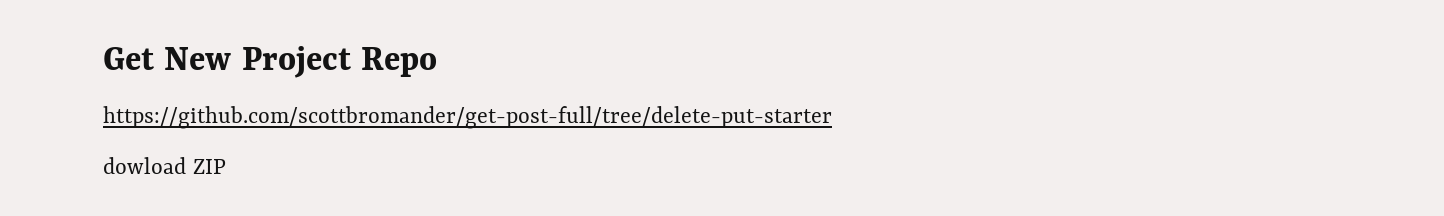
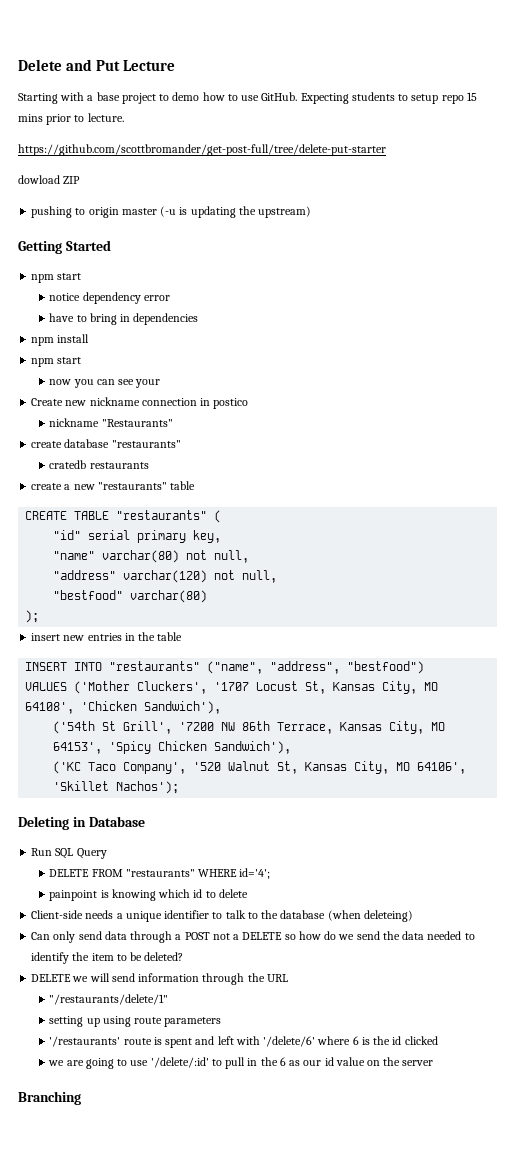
- Get New Project Repo
+ Delete and Put Lecture
+ Starting with a base project to demo how to use GitHub. Expecting students to setup repo 15 mins prior to lecture.
  https://github.com/scottbromander/get-post-full/tree/delete-put-starter
  dowload ZIP
+ pushing to origin master (-u is updating the upstream)
+ Getting Started
+ npm start
+ notice dependency error
+ have to bring in dependencies
+ npm install
+ npm start
+ now you can see your
+ Create new nickname connection in postico
+ nickname "Restaurants"
+ create database "restaurants"
+ cratedb restaurants
+ create a new "restaurants" table
+ CREATE TABLE "restaurants" (
+ "id" serial primary key,
+ "name" varchar(80) not null,
+ "address" varchar(120) not null,
+ "bestfood" varchar(80)
+ );
+ insert new entries in the table
+ INSERT INTO "restaurants" ("name", "address", "bestfood")
+ VALUES ('Mother Cluckers', '1707 Locust St, Kansas City, MO 64108', 'Chicken Sandwich'),
+ ('54th St Grill', '7200 NW 86th Terrace, Kansas City, MO 64153', 'Spicy Chicken Sandwich'),
+ ('KC Taco Company', '520 Walnut St, Kansas City, MO 64106', 'Skillet Nachos');
+ Deleting in Database
+ Run SQL Query
+ DELETE FROM "restaurants" WHERE id='4';
+ painpoint is knowing which id to delete
+ Client-side needs a unique identifier to talk to the database (when deleteing)
+ Can only send data through a POST not a DELETE so how do we send the data needed to identify the item to be deleted?
+ DELETE we will send information through the URL
+ "/restaurants/delete/1"
+ setting up using route parameters
+ '/restaurants' route is spent and left with '/delete/6' where 6 is the id clicked
+ we are going to use '/delete/:id' to pull in the 6 as our id value on the server
+ Branching

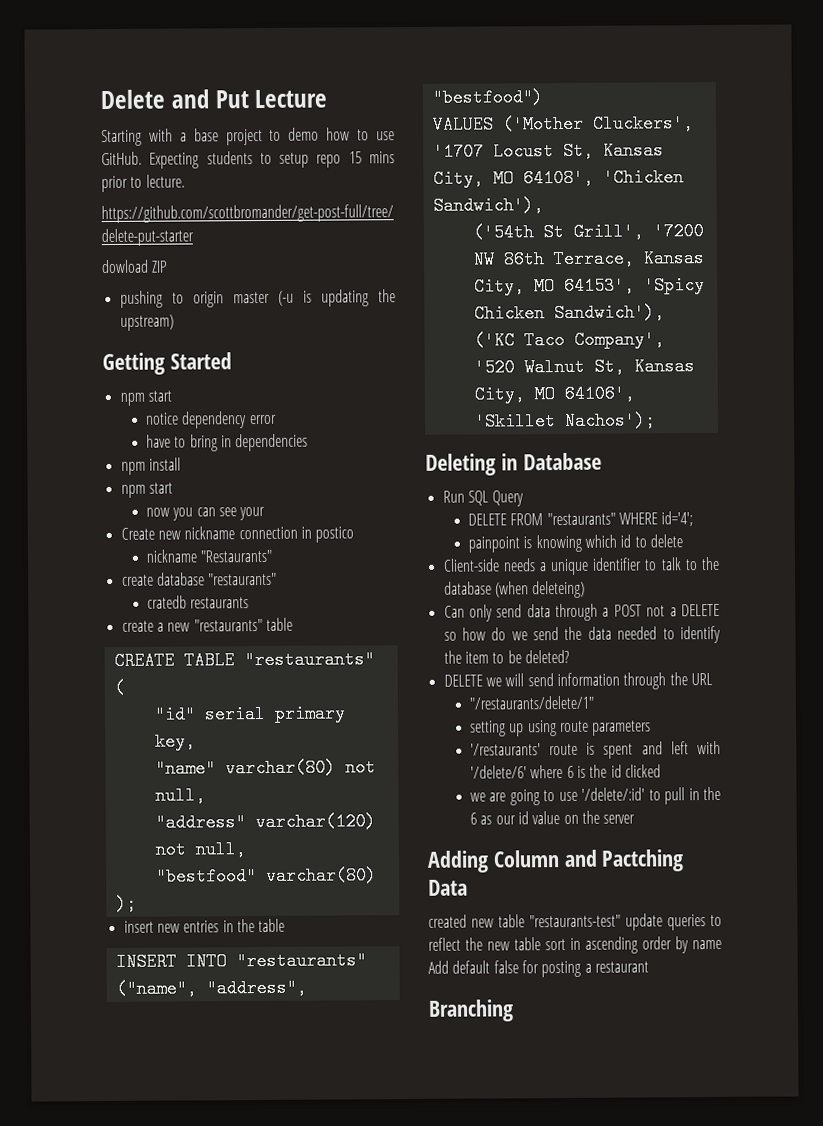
+ Adding Column and Pactching Data
+ created new table "restaurants-test" update queries to reflect the new table sort in ascending order by name Add default false for posting a restaurant

